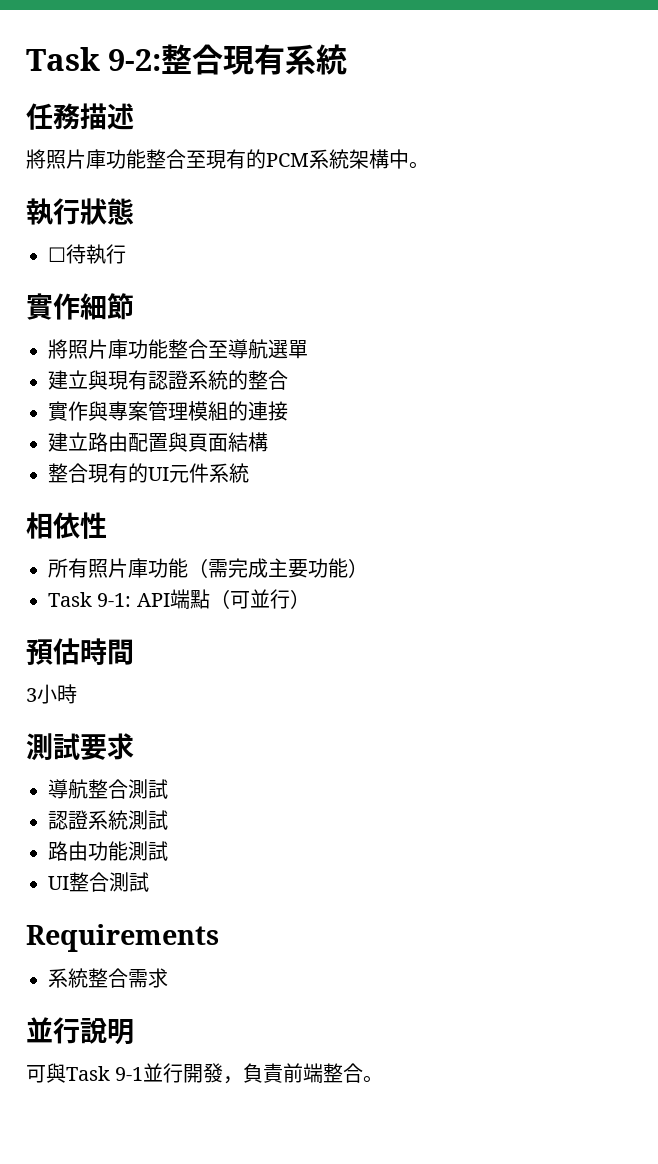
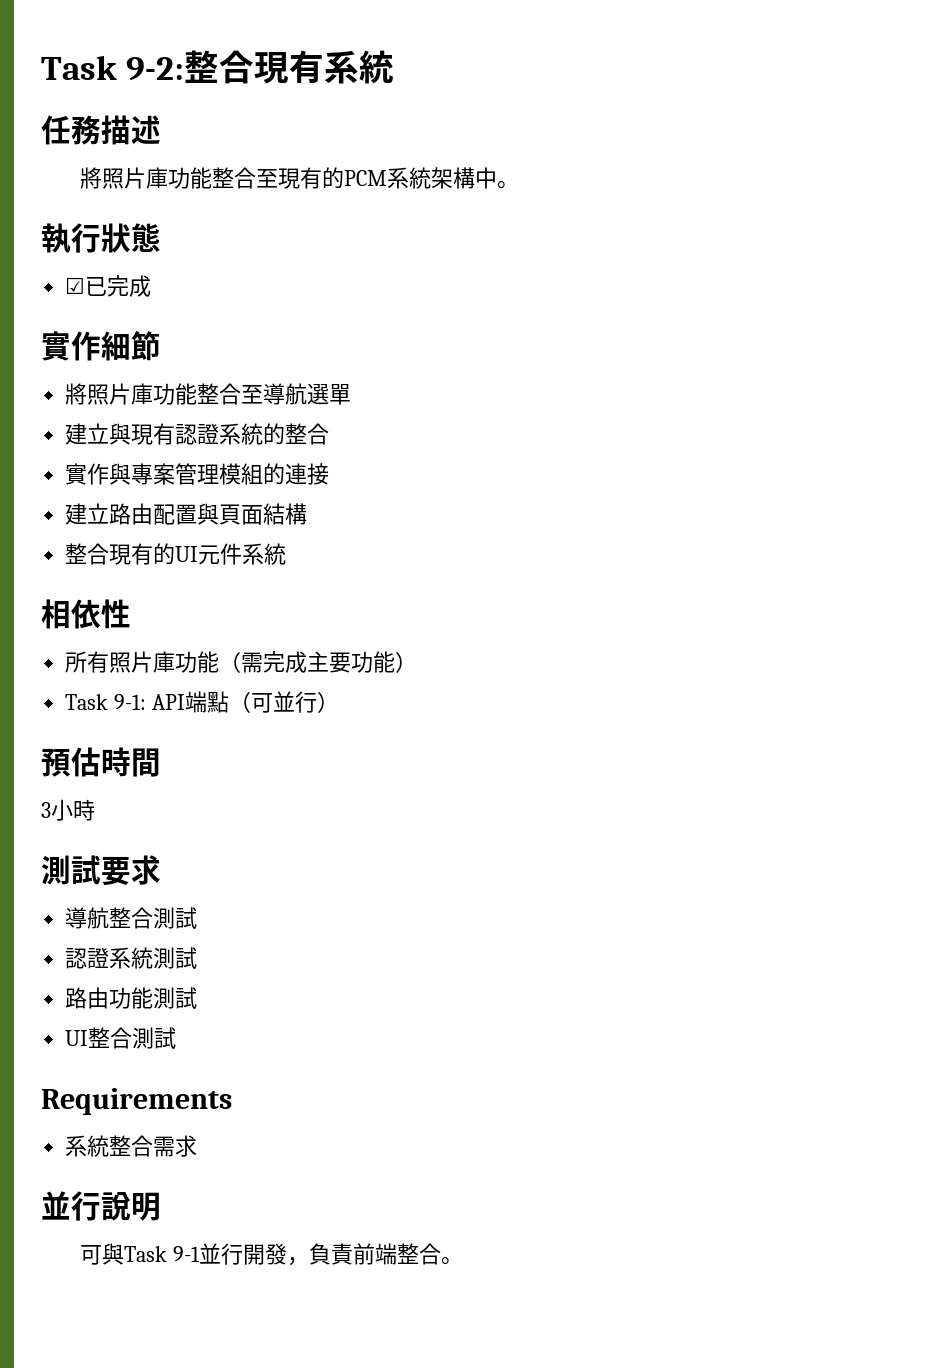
- ☐待執行
+ ☑已完成

